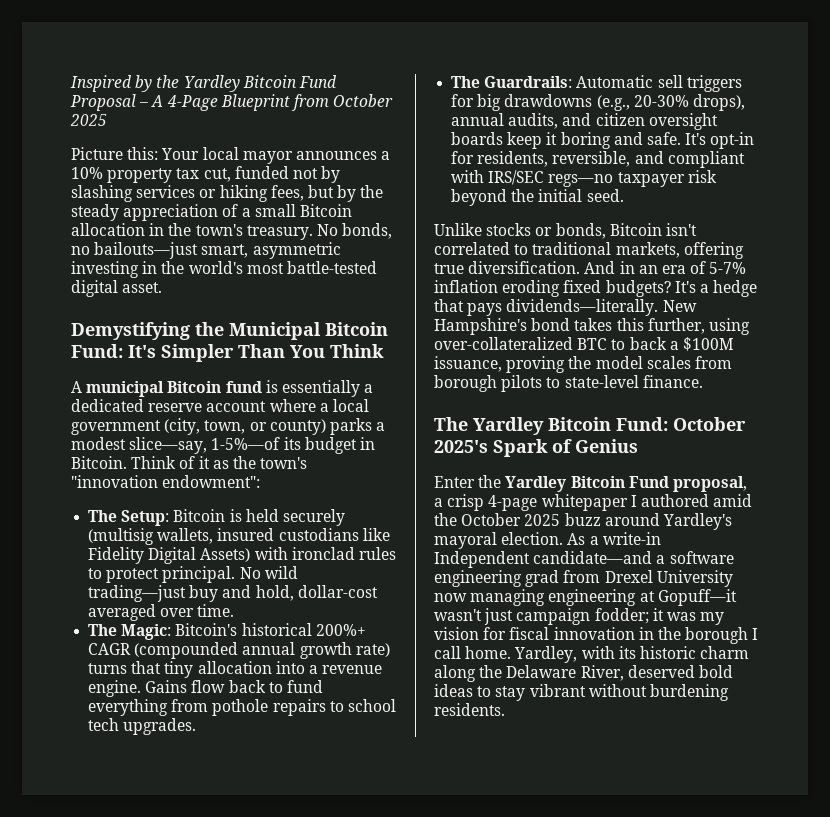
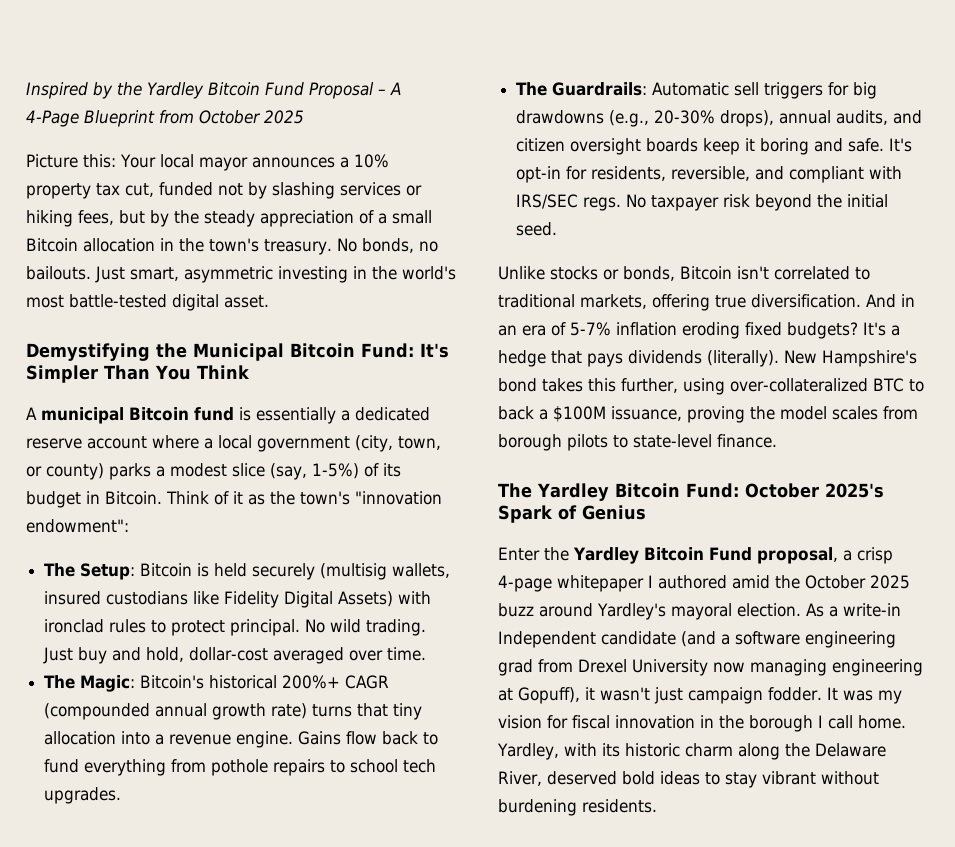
- No bonds, no bailouts—just smart, asymmetric investing in the world's most battle-tested digital asset.
+ No bonds, no bailouts. Just smart, asymmetric investing in the world's most battle-tested digital asset.
- A municipal Bitcoin fund is essentially a dedicated reserve account where a local government (city, town, or county) parks a modest slice—say, 1-5%—of its budget in Bitcoin.
+ A municipal Bitcoin fund is essentially a dedicated reserve account where a local government (city, town, or county) parks a modest slice (say, 1-5%) of its budget in Bitcoin.
- No wild trading—just buy and hold, dollar-cost averaged over time.
+ No wild trading. Just buy and hold, dollar-cost averaged over time.
- It's opt-in for residents, reversible, and compliant with IRS/SEC regs—no taxpayer risk beyond the initial seed.
+ It's opt-in for residents, reversible, and compliant with IRS/SEC regs. No taxpayer risk beyond the initial seed.
- It's a hedge that pays dividends—literally.
+ It's a hedge that pays dividends (literally).
- As a write-in Independent candidate—and a software engineering grad from Drexel University now managing engineering at Gopuff—it wasn't just campaign fodder; it was my vision for fiscal innovation in the borough I call home.
+ As a write-in Independent candidate (and a software engineering grad from Drexel University now managing engineering at Gopuff), it wasn't just campaign fodder. It was my vision for fiscal innovation in the borough I call home.

